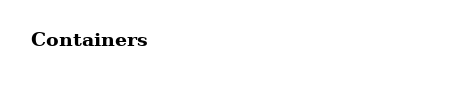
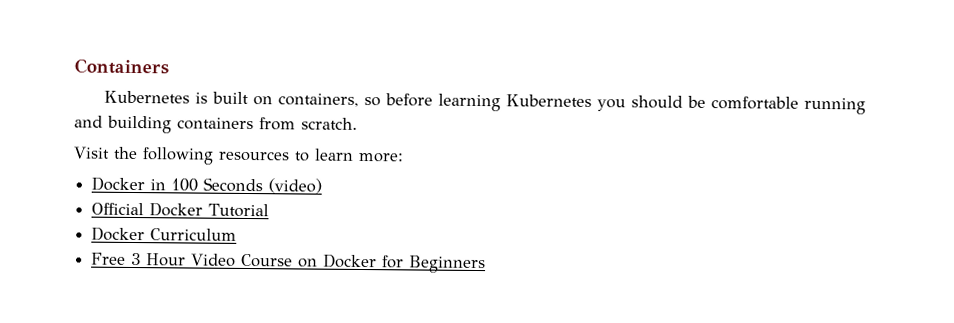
+ Kubernetes is built on containers, so before learning Kubernetes you should be comfortable running and building containers from scratch.
+ Visit the following resources to learn more:
+ Docker in 100 Seconds (video)
+ Official Docker Tutorial
+ Docker Curriculum
+ Free 3 Hour Video Course on Docker for Beginners

